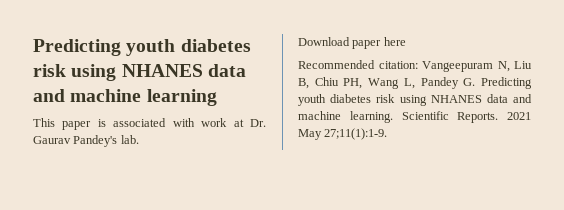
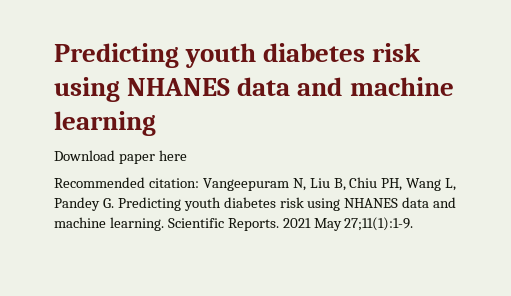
- This paper is associated with work at Dr. Gaurav Pandey's lab.

